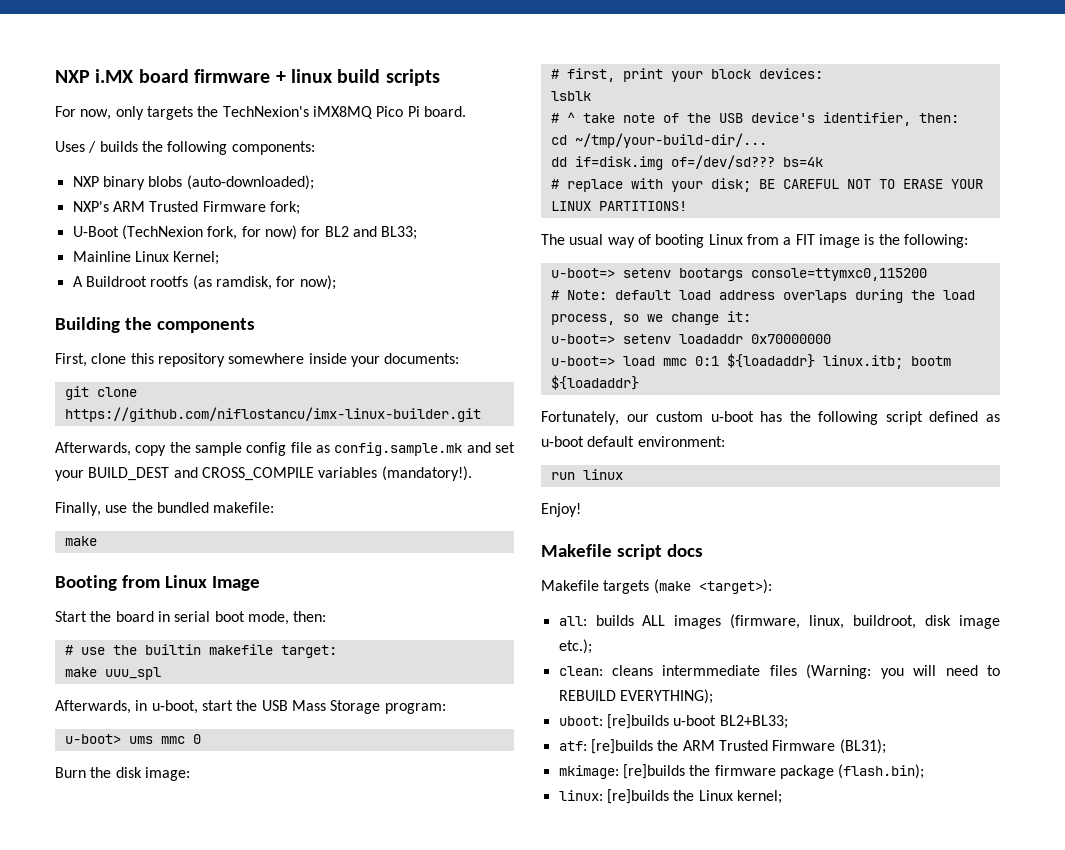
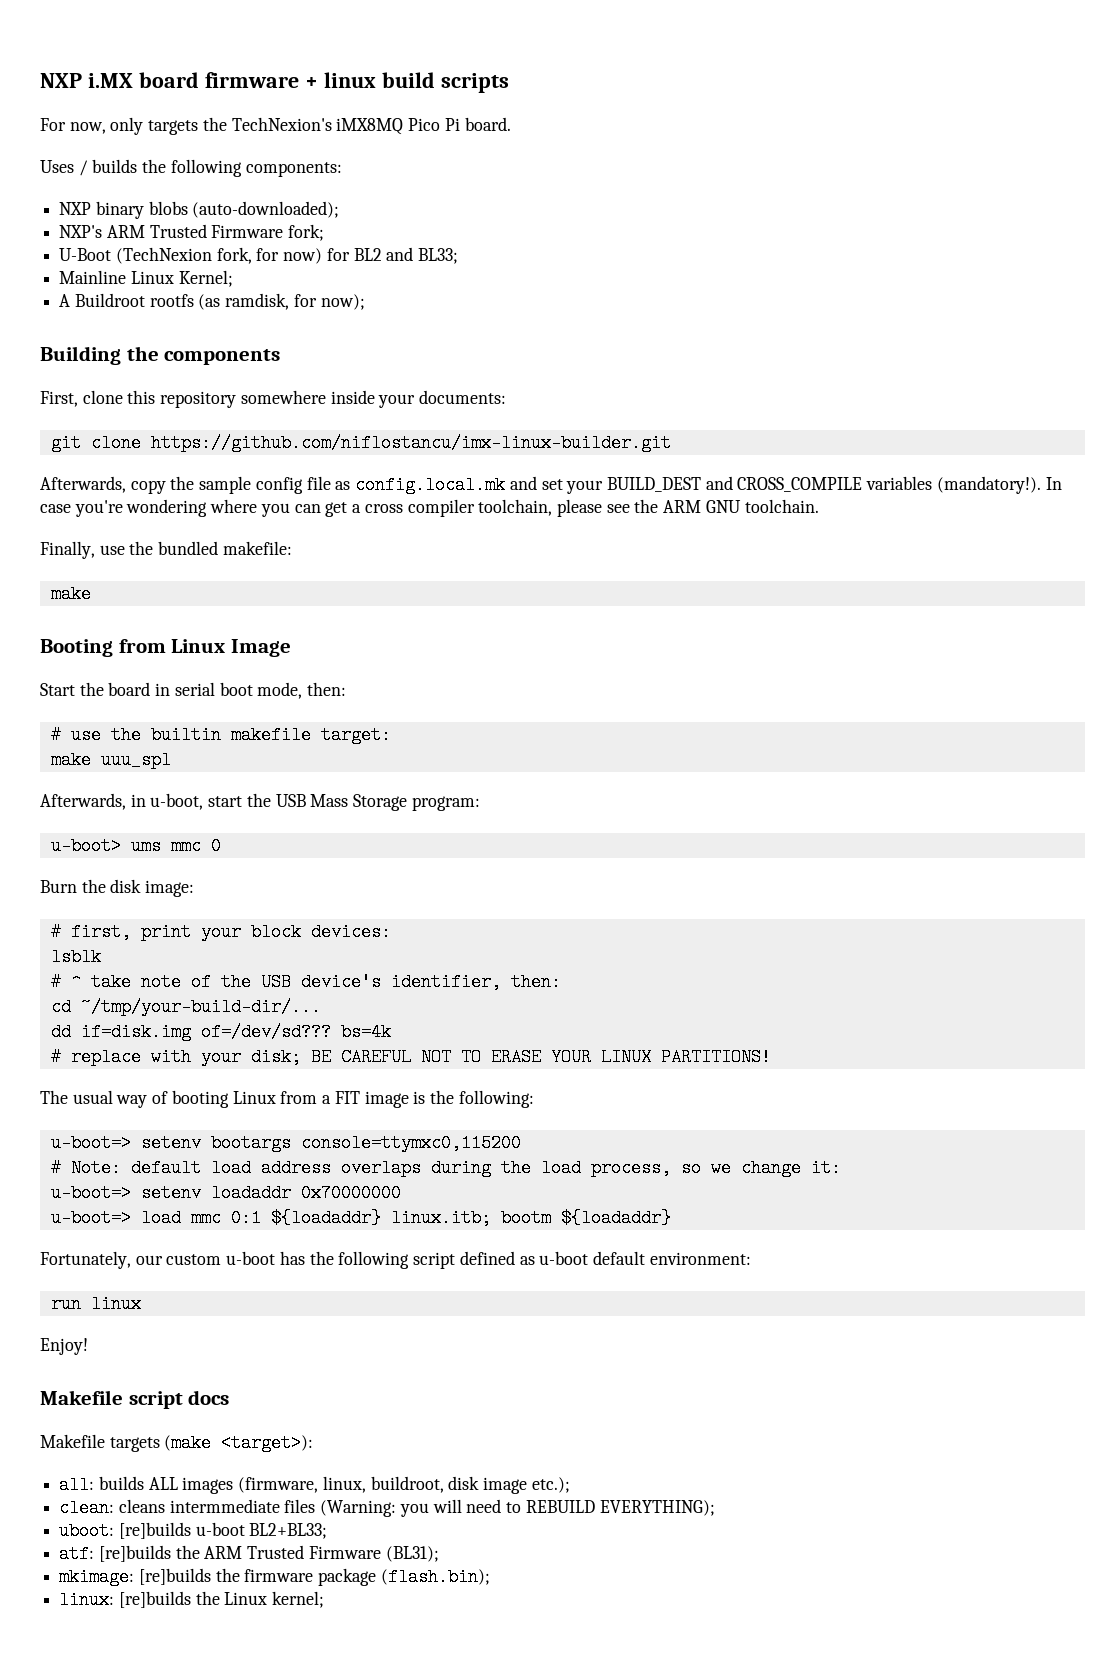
- Afterwards, copy the sample config file as config.sample.mk and set your BUILD_DEST and CROSS_COMPILE variables (mandatory!).
+ Afterwards, copy the sample config file as config.local.mk and set your BUILD_DEST and CROSS_COMPILE variables (mandatory!). In case you're wondering where you can get a cross compiler toolchain, please see the ARM GNU toolchain.

